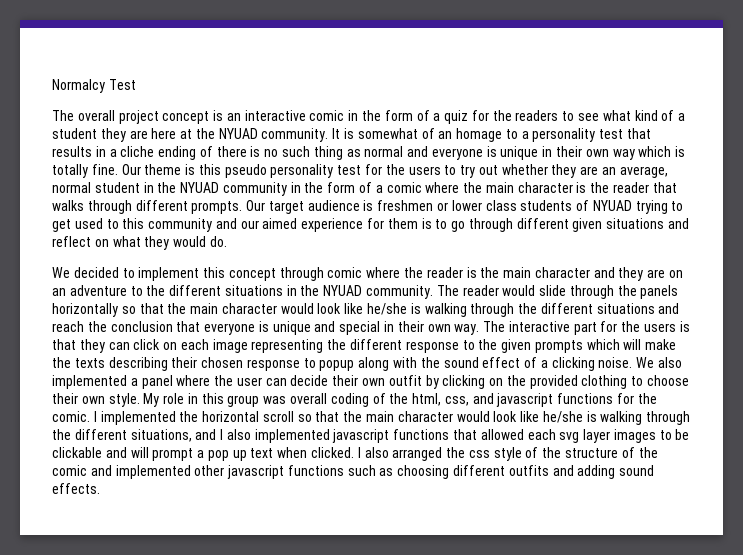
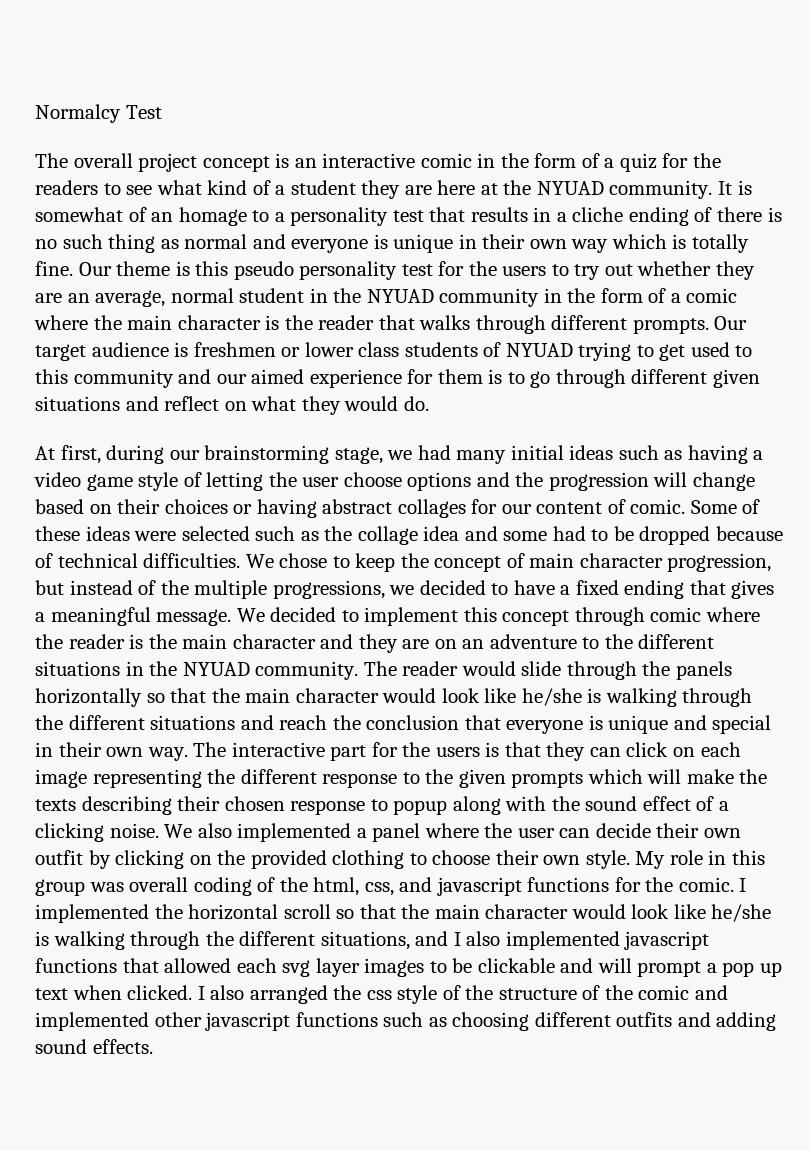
+ At first, during our brainstorming stage, we had many initial ideas such as having a video game style of letting the user choose options and the progression will change based on their choices or having abstract collages for our content of comic. Some of these ideas were selected such as the collage idea and some had to be dropped because of technical difficulties. We chose to keep the concept of main character progression, but instead of the multiple progressions, we decided to have a fixed ending that gives a meaningful message.

